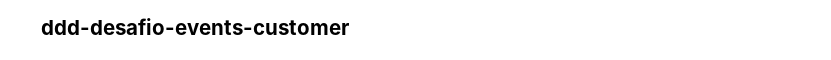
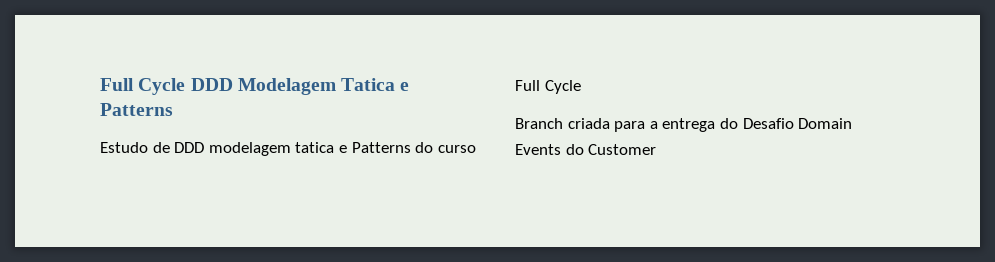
- ddd-desafio-events-customer
+ Full Cycle DDD Modelagem Tatica e Patterns
+ Estudo de DDD modelagem tatica e Patterns do curso Full Cycle
+ Branch criada para a entrega do Desafio Domain Events do Customer

